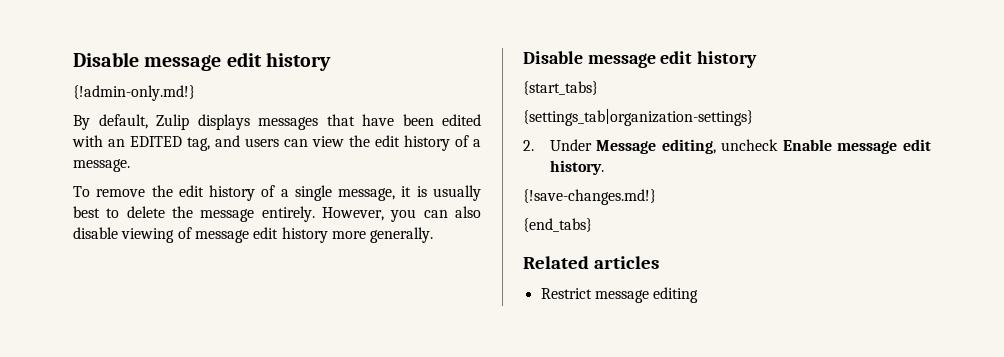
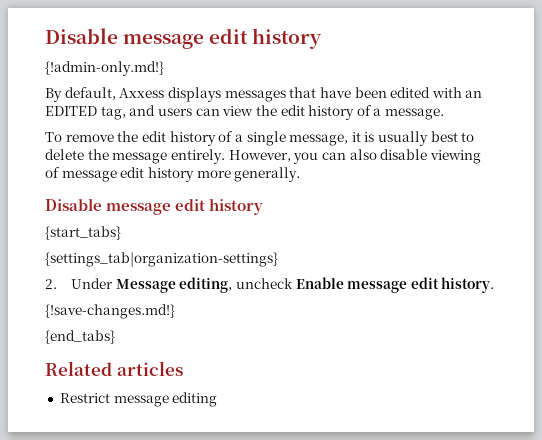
- By default, Zulip displays messages that have been edited with an EDITED tag, and users can view the edit history of a message.
+ By default, Axxess displays messages that have been edited with an EDITED tag, and users can view the edit history of a message.

